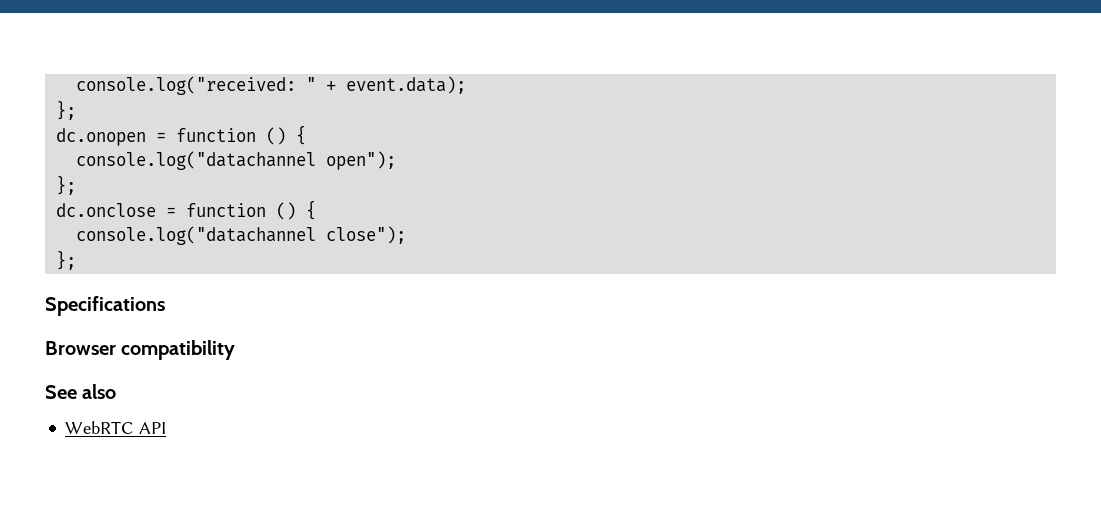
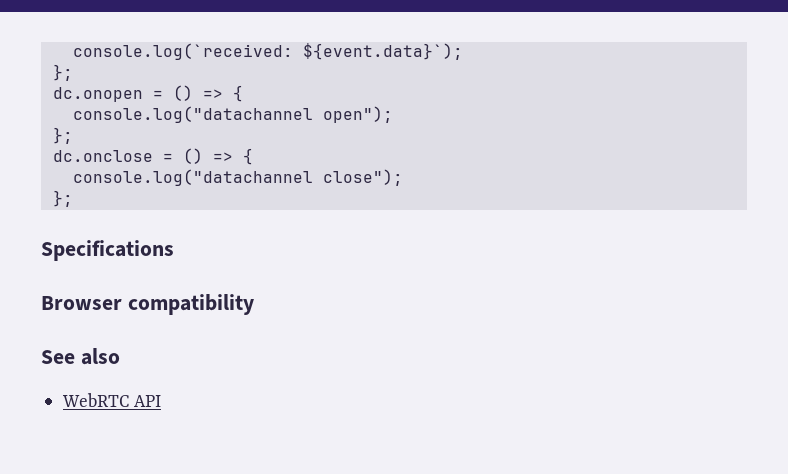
- console.log("received: " + event.data);
+ console.log(`received: ${event.data}`);
- dc.onopen = function () {
+ dc.onopen = () => {
- dc.onclose = function () {
+ dc.onclose = () => {

